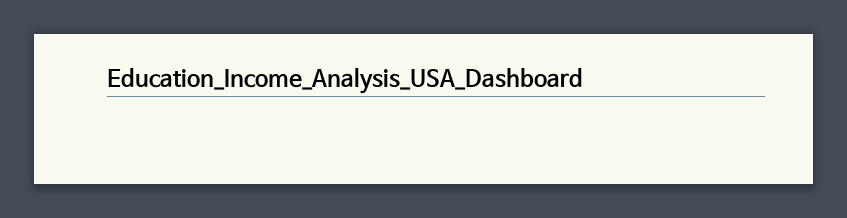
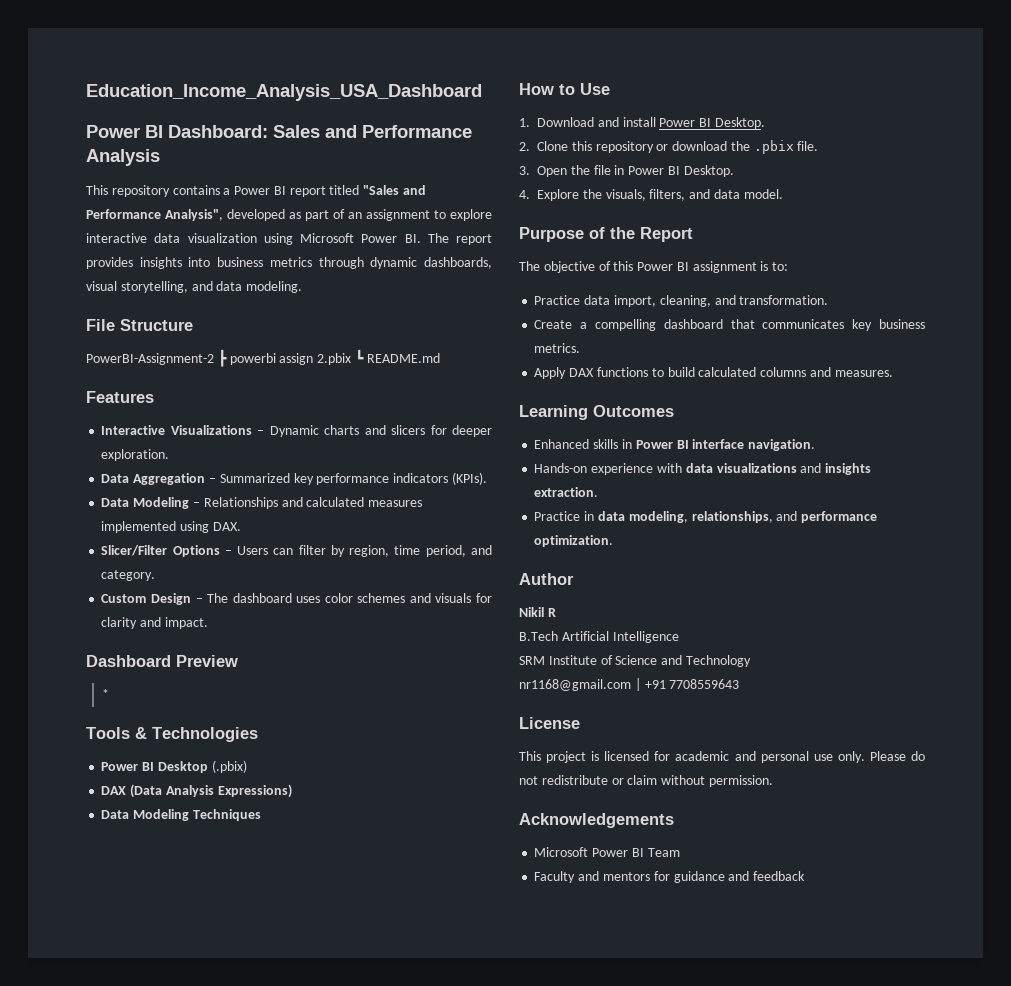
+ Power BI Dashboard: Sales and Performance Analysis
+ This repository contains a Power BI report titled "Sales and Performance Analysis", developed as part of an assignment to explore interactive data visualization using Microsoft Power BI. The report provides insights into business metrics through dynamic dashboards, visual storytelling, and data modeling.
+ File Structure
+ PowerBI-Assignment-2 ┣ powerbi assign 2.pbix ┗ README.md
+ Features
+ Interactive Visualizations – Dynamic charts and slicers for deeper exploration.
+ Data Aggregation – Summarized key performance indicators (KPIs).
+ Data Modeling – Relationships and calculated measures implemented using DAX.
+ Slicer/Filter Options – Users can filter by region, time period, and category.
+ Custom Design – The dashboard uses color schemes and visuals for clarity and impact.
+ Dashboard Preview
+ *
+ Tools & Technologies
+ Power BI Desktop (.pbix)
+ DAX (Data Analysis Expressions)
+ Data Modeling Techniques
+ How to Use
+ 1. Download and install Power BI Desktop.
+ 2. Clone this repository or download the .pbix file.
+ 3. Open the file in Power BI Desktop.
+ 4. Explore the visuals, filters, and data model.
+ Purpose of the Report
+ The objective of this Power BI assignment is to:
+ Practice data import, cleaning, and transformation.
+ Create a compelling dashboard that communicates key business metrics.
+ Apply DAX functions to build calculated columns and measures.
+ Learning Outcomes
+ Enhanced skills in Power BI interface navigation.
+ Hands-on experience with data visualizations and insights extraction.
+ Practice in data modeling, relationships, and performance optimization.
+ Author
+ Nikil R
+ B.Tech Artificial Intelligence
+ SRM Institute of Science and Technology
+ nr1168@gmail.com | +91 7708559643
+ License
+ This project is licensed for academic and personal use only. Please do not redistribute or claim without permission.
+ Acknowledgements
+ Microsoft Power BI Team
+ Faculty and mentors for guidance and feedback

